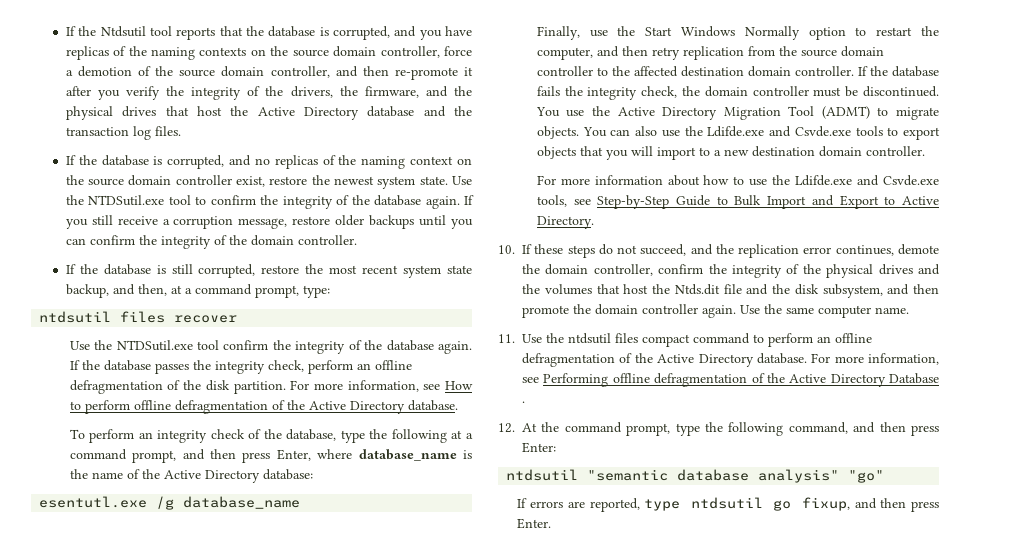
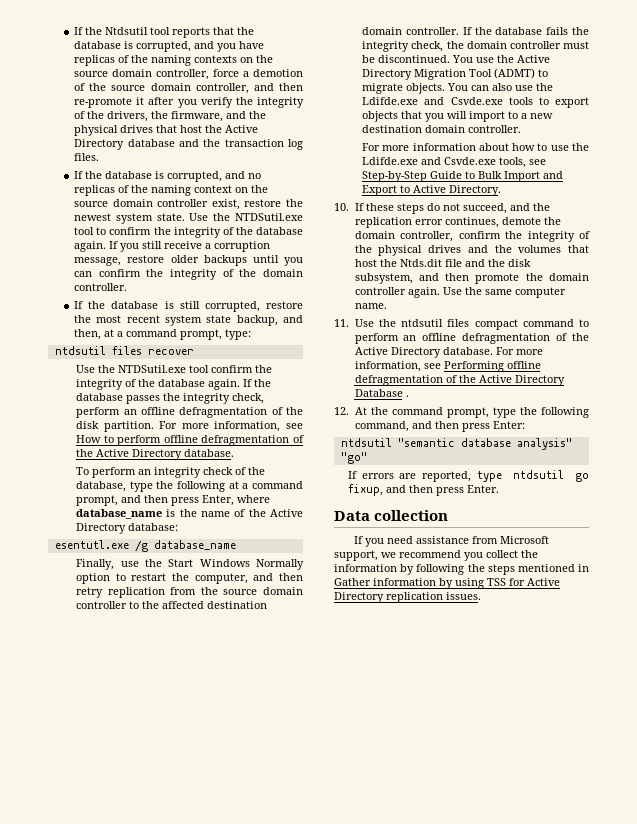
+ Data collection
+ If you need assistance from Microsoft support, we recommend you collect the information by following the steps mentioned in Gather information by using TSS for Active Directory replication issues.

